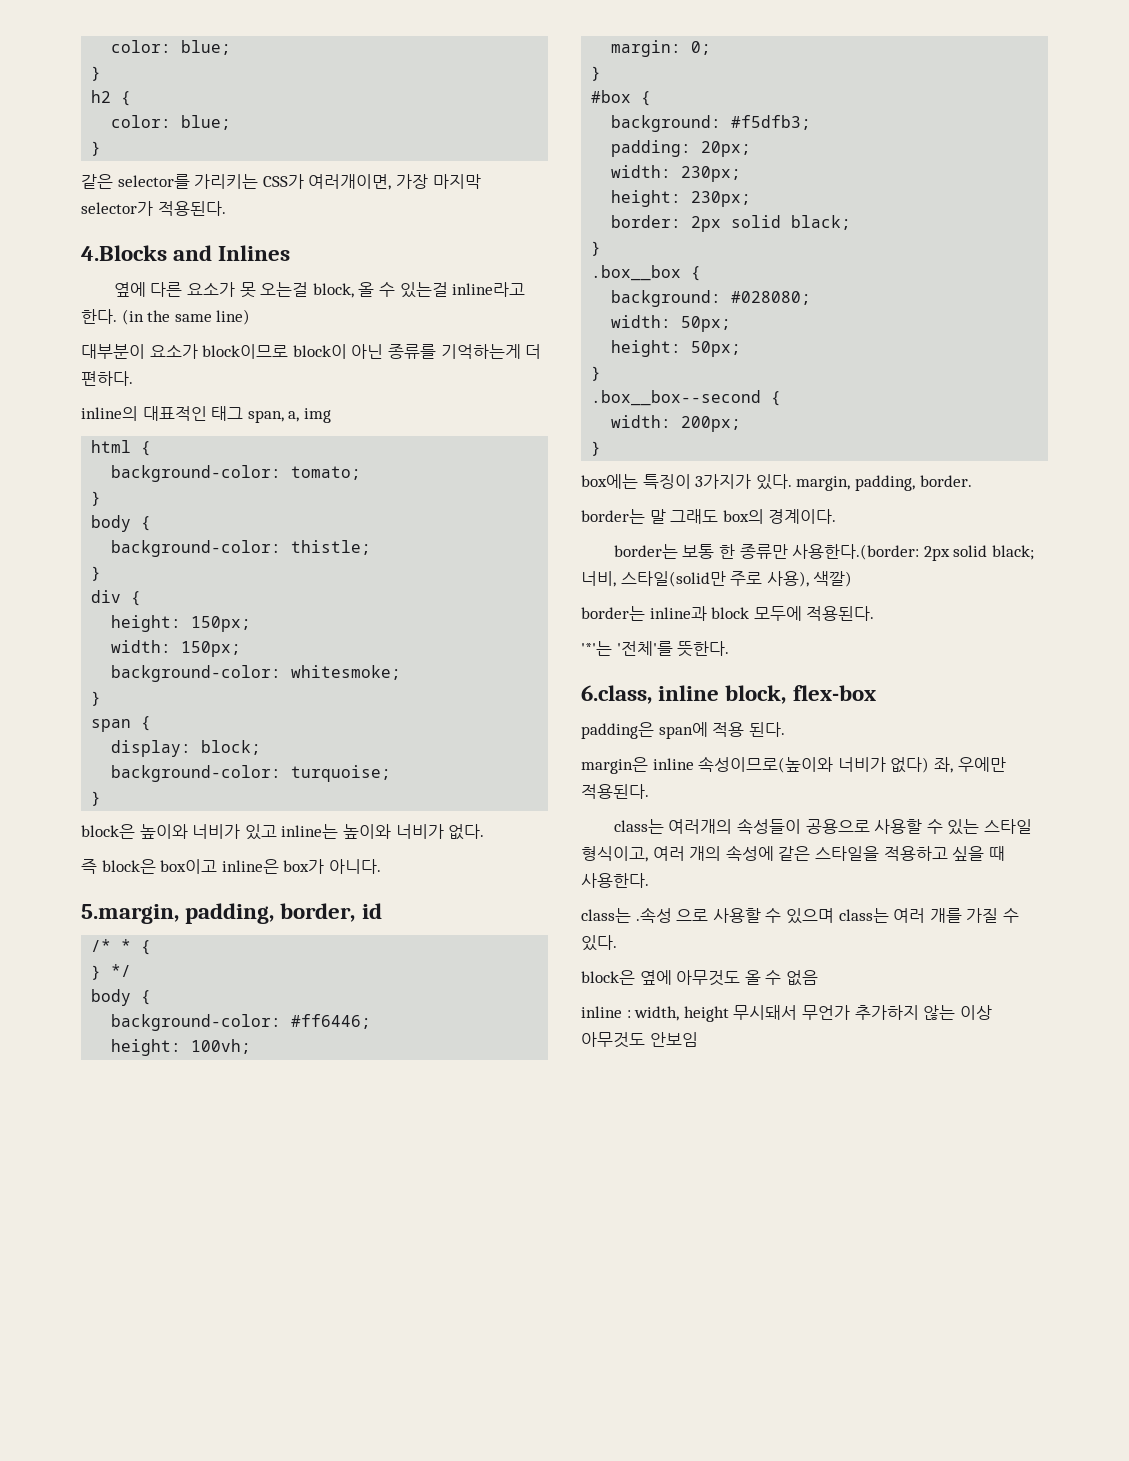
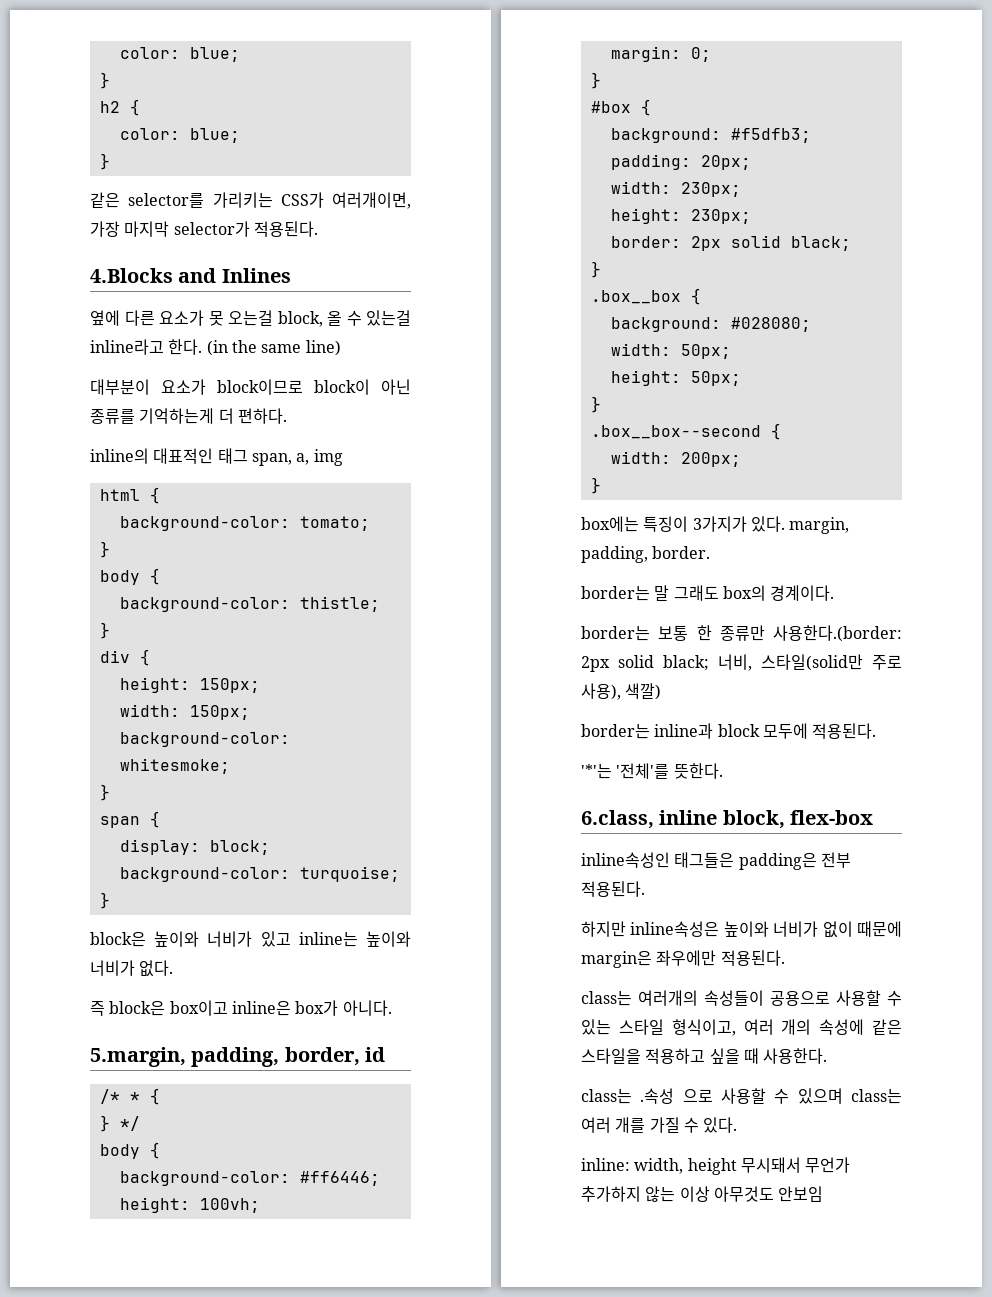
- padding은 span에 적용 된다.
- margin은 inline 속성이므로(높이와 너비가 없다) 좌, 우에만 적용된다.
+ inline속성인 태그들은 padding은 전부 적용된다.
+ 하지만 inline속성은 높이와 너비가 없이 때문에 margin은 좌우에만 적용된다.
- block은 옆에 아무것도 올 수 없음
- inline : width, height 무시돼서 무언가 추가하지 않는 이상 아무것도 안보임
+ inline: width, height 무시돼서 무언가 추가하지 않는 이상 아무것도 안보임

